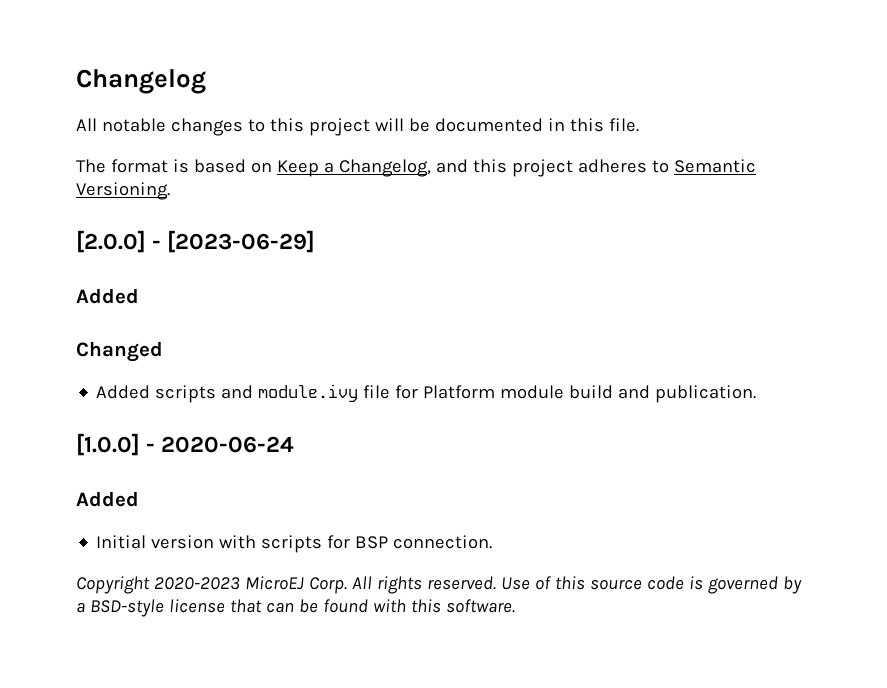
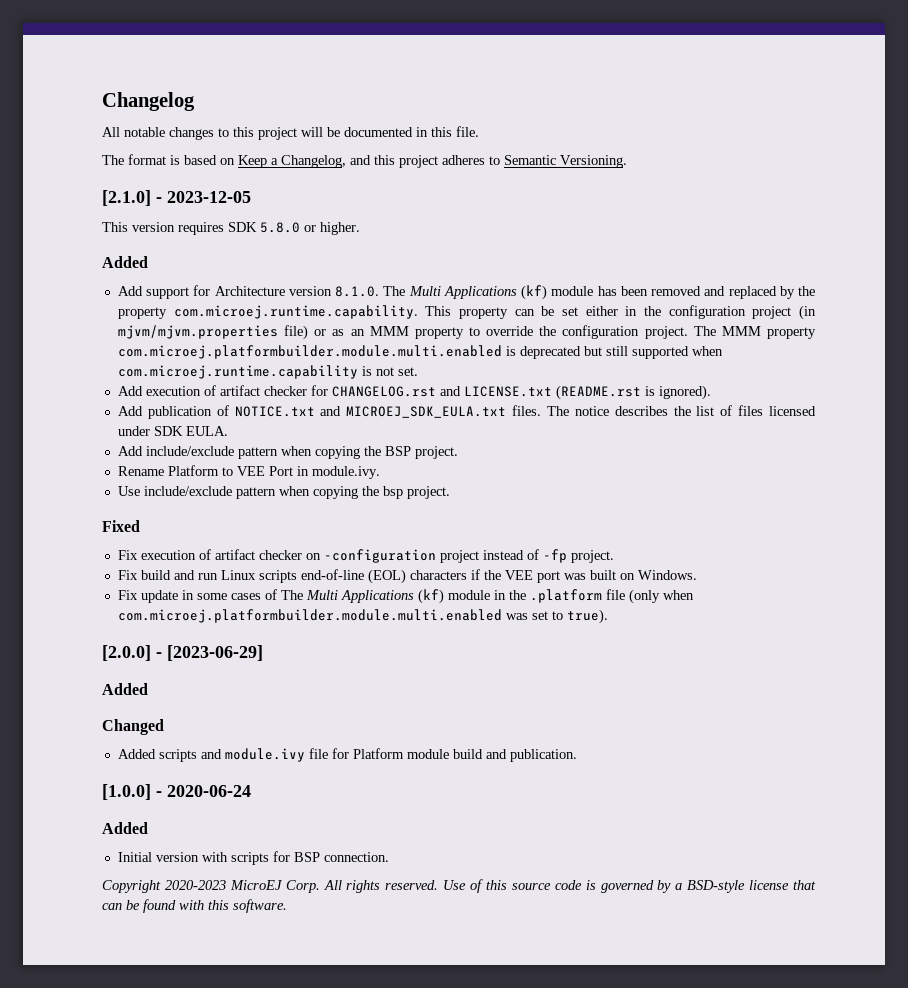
+ [2.1.0] - 2023-12-05
+ This version requires SDK 5.8.0 or higher.
+ Added
+ Add support for Architecture version 8.1.0. The Multi Applications (kf) module has been removed and replaced by the property com.microej.runtime.capability. This property can be set either in the configuration project (in mjvm/mjvm.properties file) or as an MMM property to override the configuration project. The MMM property com.microej.platformbuilder.module.multi.enabled is deprecated but still supported when com.microej.runtime.capability is not set.
+ Add execution of artifact checker for CHANGELOG.rst and LICENSE.txt (README.rst is ignored).
+ Add publication of NOTICE.txt and MICROEJ_SDK_EULA.txt files. The notice describes the list of files licensed under SDK EULA.
+ Add include/exclude pattern when copying the BSP project.
+ Rename Platform to VEE Port in module.ivy.
+ Use include/exclude pattern when copying the bsp project.
+ Fixed
+ Fix execution of artifact checker on -configuration project instead of -fp project.
+ Fix build and run Linux scripts end-of-line (EOL) characters if the VEE port was built on Windows.
+ Fix update in some cases of The Multi Applications (kf) module in the .platform file (only when com.microej.platformbuilder.module.multi.enabled was set to true).

